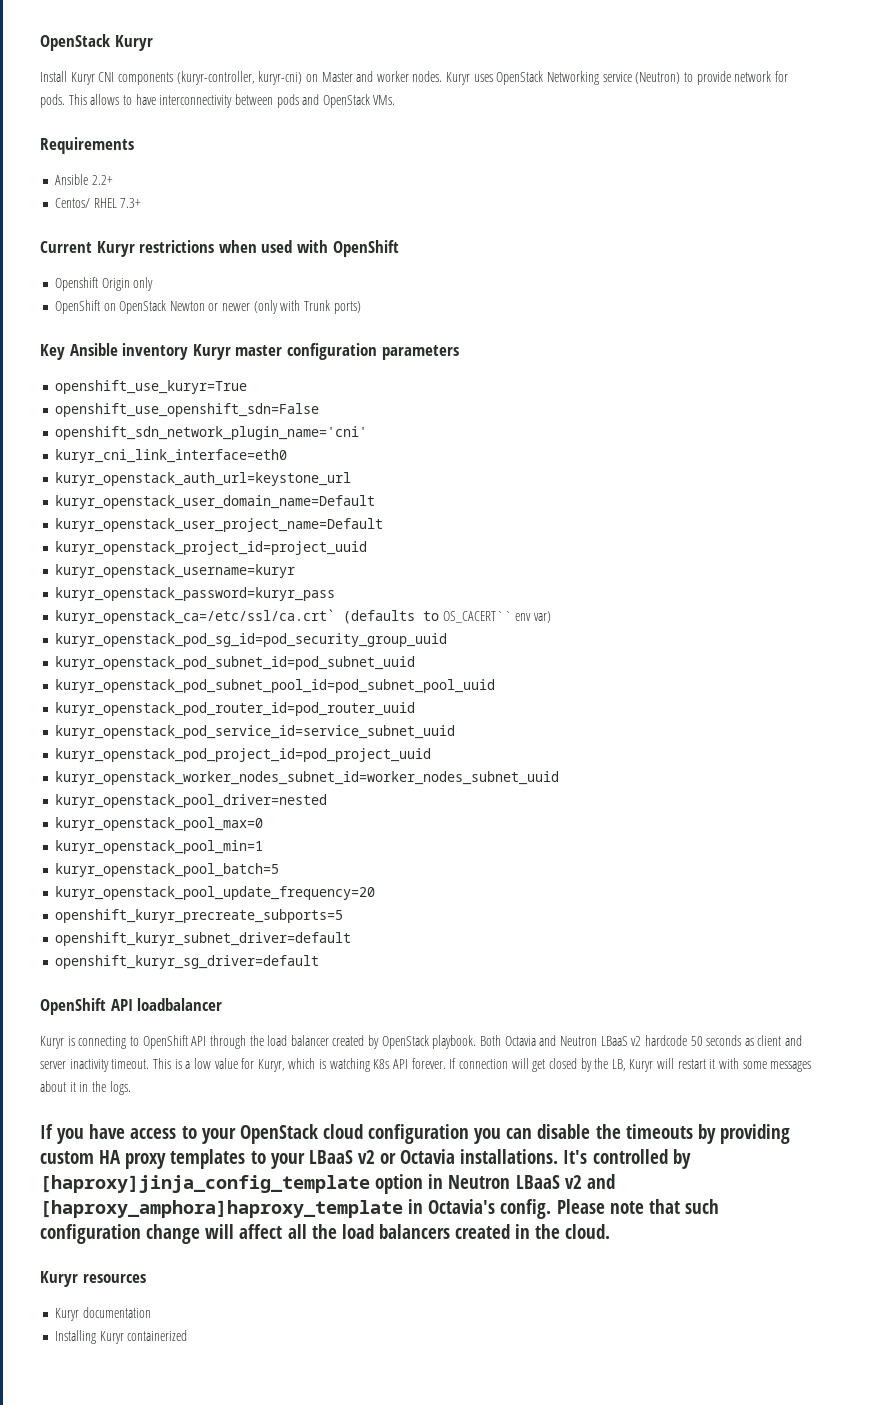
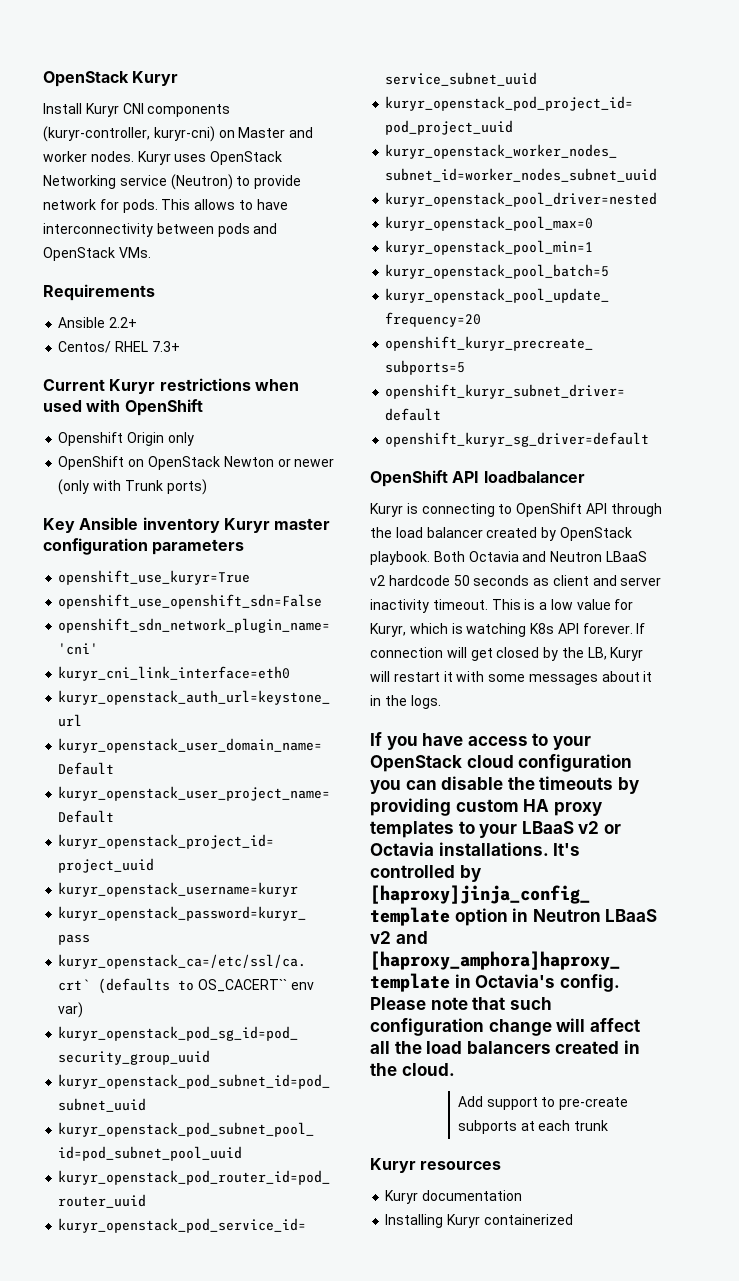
+ Add support to pre-create subports at each trunk

